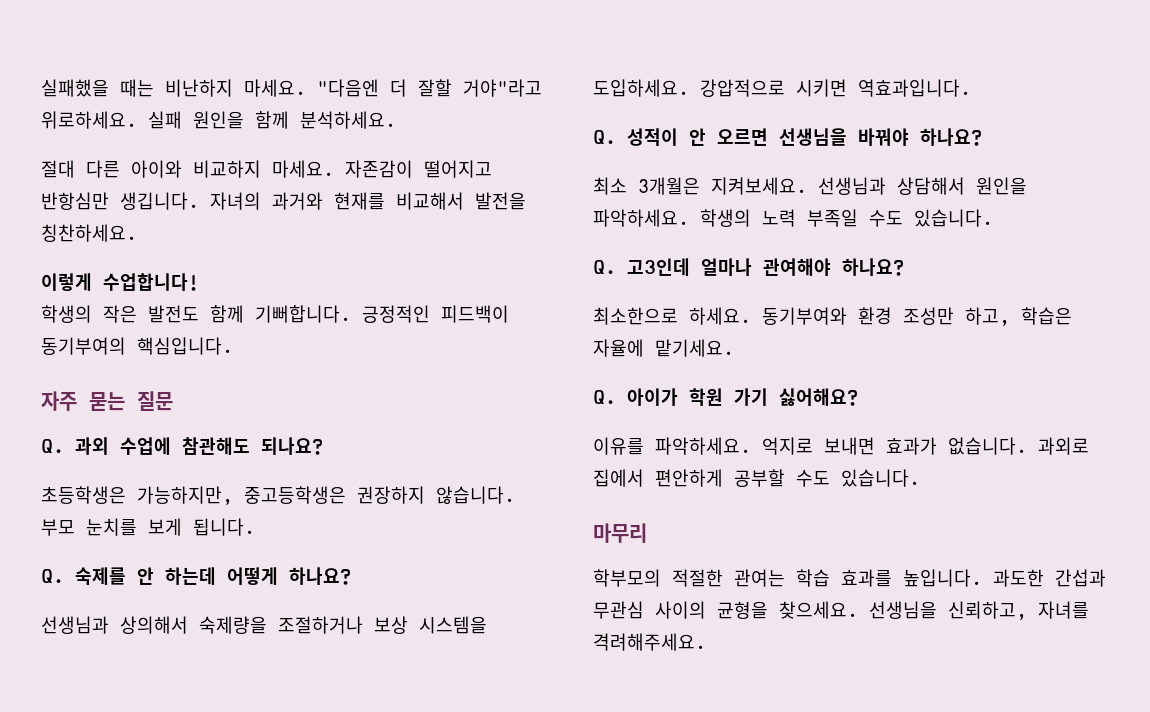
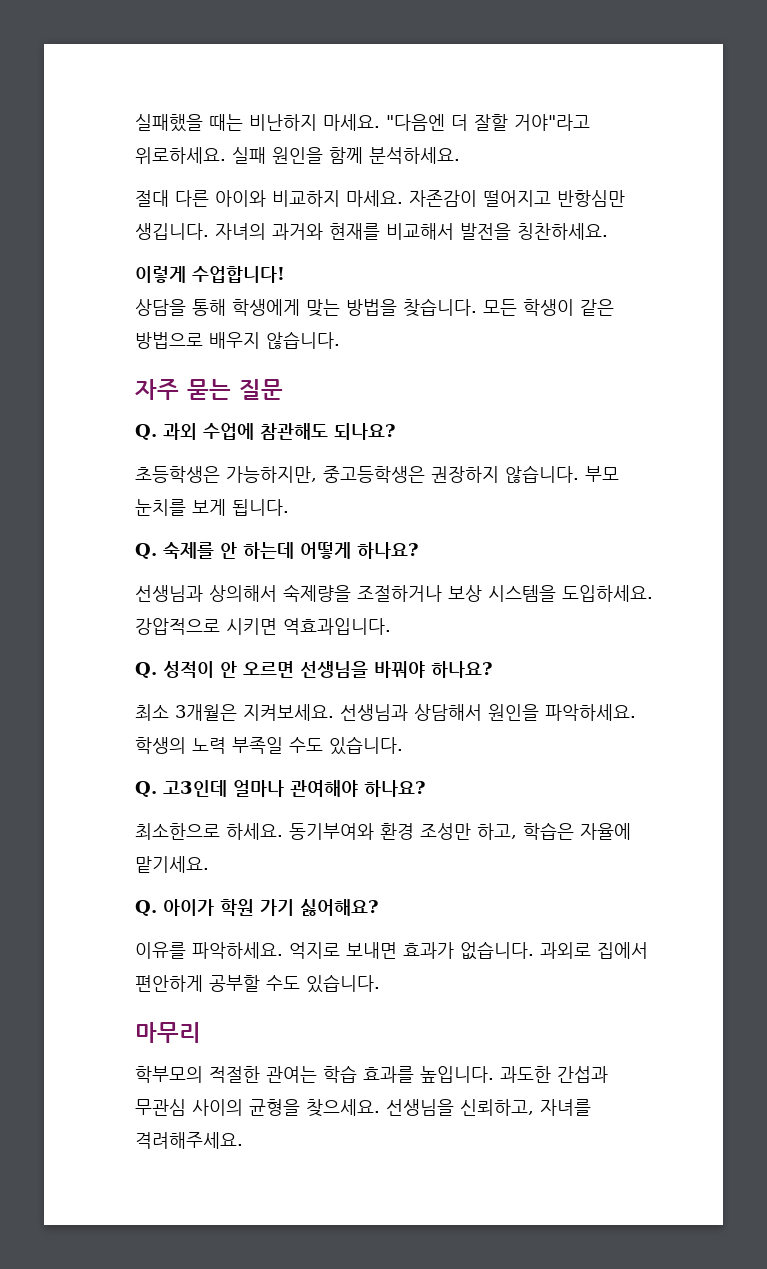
- 학생의 작은 발전도 함께 기뻐합니다. 긍정적인 피드백이 동기부여의 핵심입니다.
+ 상담을 통해 학생에게 맞는 방법을 찾습니다. 모든 학생이 같은 방법으로 배우지 않습니다.

